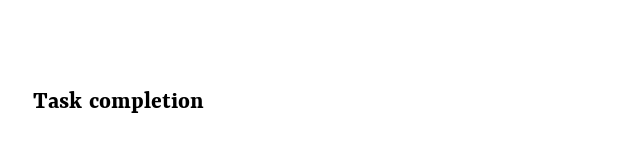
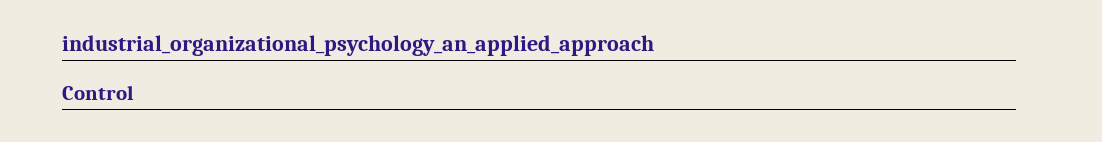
- Task completion
+ industrial_organizational_psychology_an_applied_approach
+ Control

